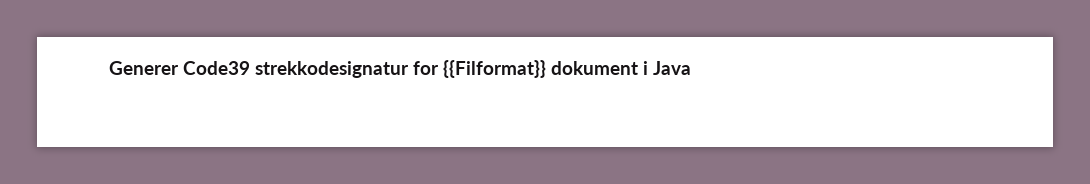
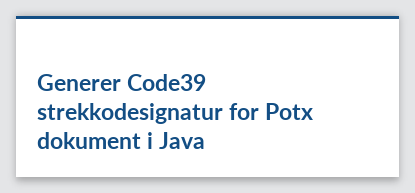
- Generer Code39 strekkodesignatur for {{Filformat}} dokument i Java
+ Generer Code39 strekkodesignatur for Potx dokument i Java

